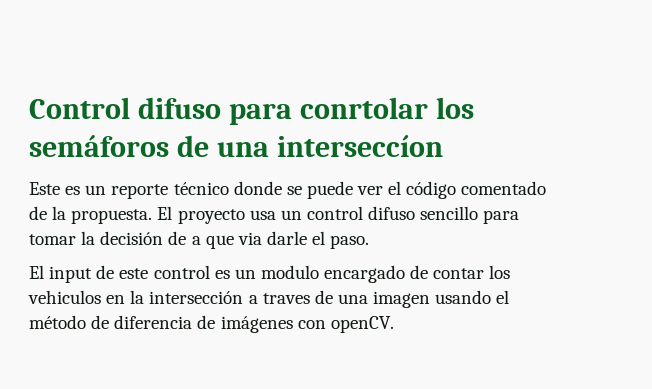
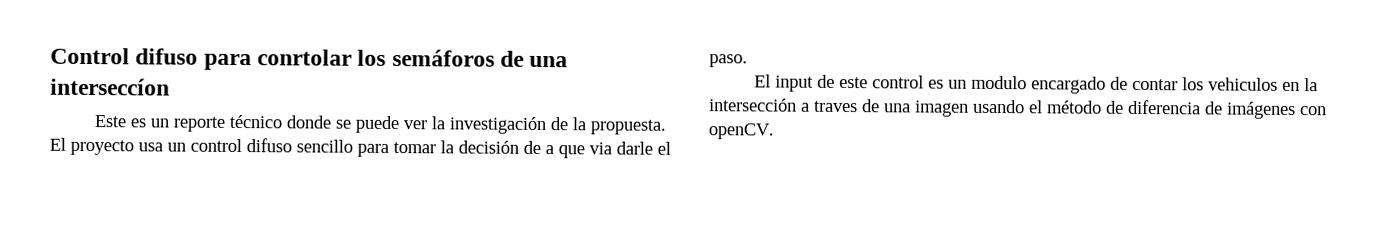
- Este es un reporte técnico donde se puede ver el código comentado de la propuesta.
+ Este es un reporte técnico donde se puede ver la investigación de la propuesta.

